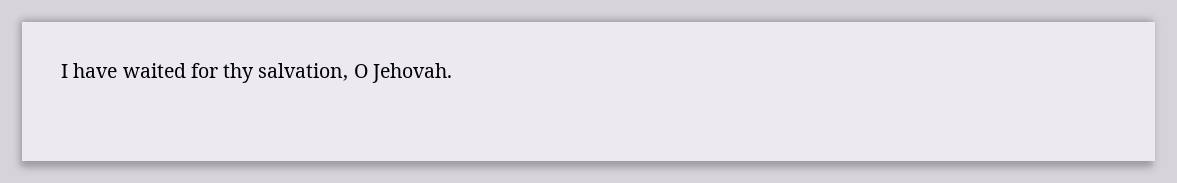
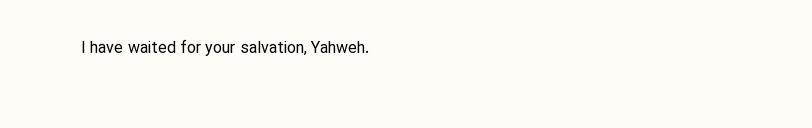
- I have waited for thy salvation, O Jehovah.
+ I have waited for your salvation, Yahweh.

